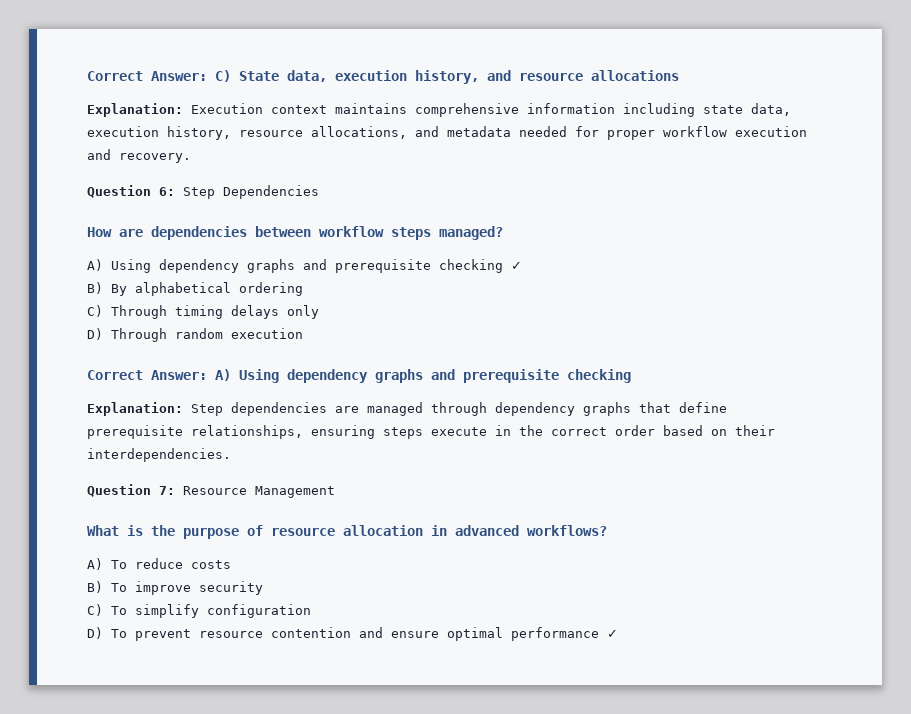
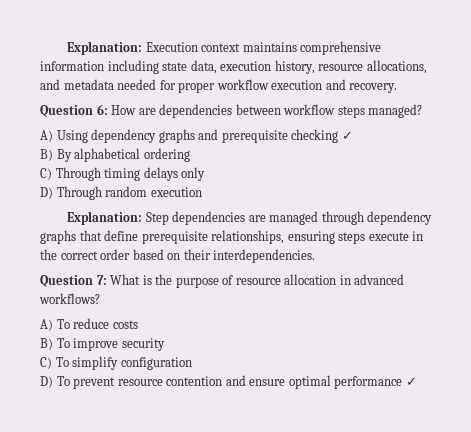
- Correct Answer: C) State data, execution history, and resource allocations
- Question 6: Step Dependencies
- How are dependencies between workflow steps managed?
+ Question 6: How are dependencies between workflow steps managed?
- Correct Answer: A) Using dependency graphs and prerequisite checking
- Question 7: Resource Management
- What is the purpose of resource allocation in advanced workflows?
+ Question 7: What is the purpose of resource allocation in advanced workflows?

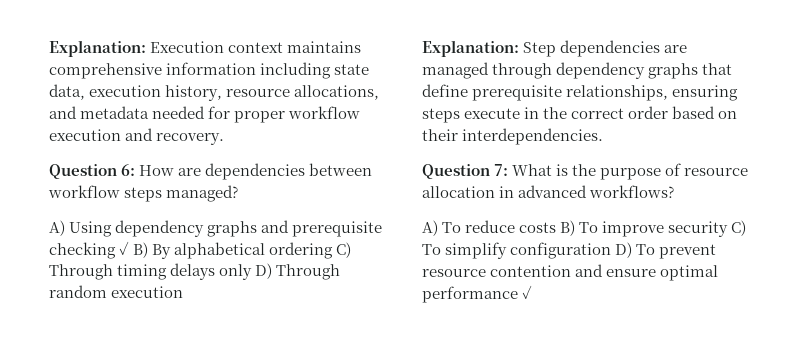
- A) Using dependency graphs and prerequisite checking ✓
- B) By alphabetical ordering
- C) Through timing delays only
- D) Through random execution
+ A) Using dependency graphs and prerequisite checking ✓ B) By alphabetical ordering C) Through timing delays only D) Through random execution
- A) To reduce costs
- B) To improve security
- C) To simplify configuration
- D) To prevent resource contention and ensure optimal performance ✓
+ A) To reduce costs B) To improve security C) To simplify configuration D) To prevent resource contention and ensure optimal performance ✓

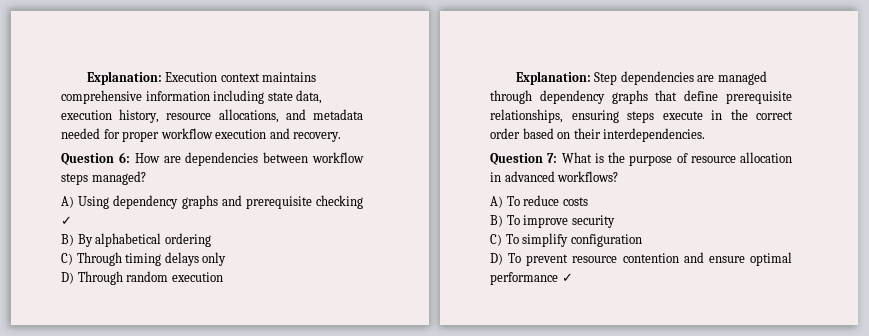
- A) Using dependency graphs and prerequisite checking ✓ B) By alphabetical ordering C) Through timing delays only D) Through random execution
+ A) Using dependency graphs and prerequisite checking ✓
+ B) By alphabetical ordering
+ C) Through timing delays only
+ D) Through random execution
- A) To reduce costs B) To improve security C) To simplify configuration D) To prevent resource contention and ensure optimal performance ✓
+ A) To reduce costs
+ B) To improve security
+ C) To simplify configuration
+ D) To prevent resource contention and ensure optimal performance ✓

